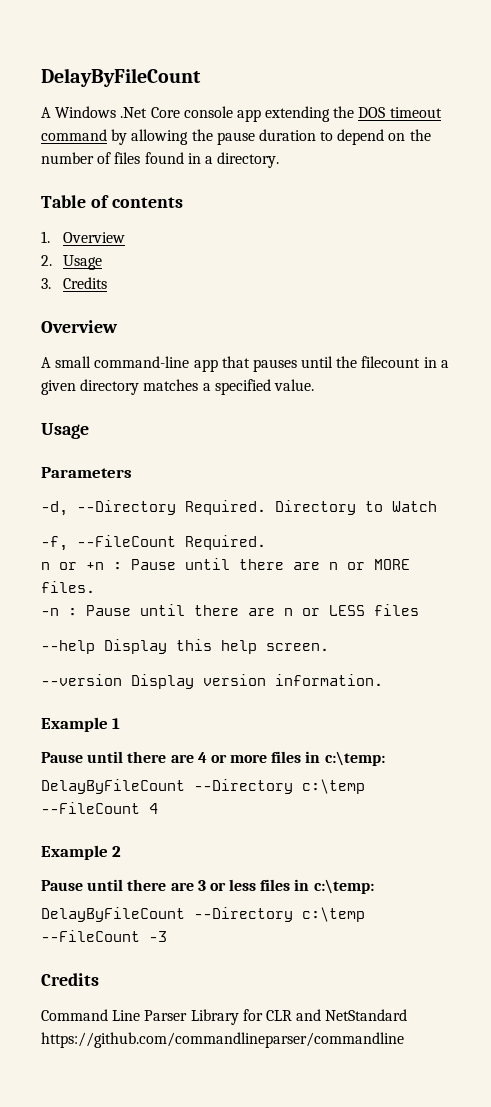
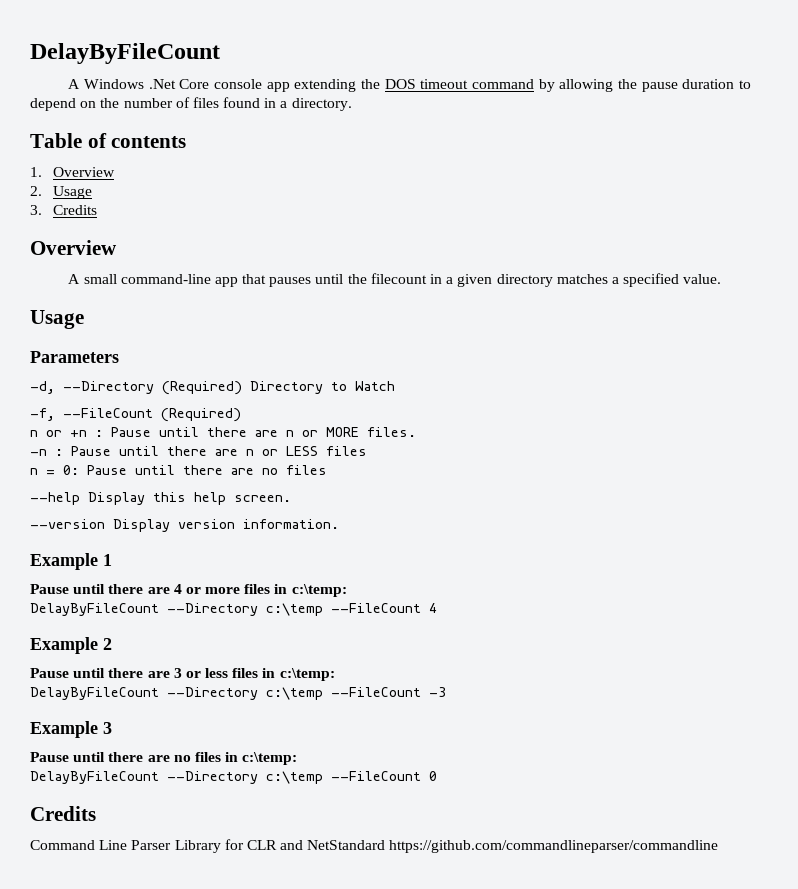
- -d, --Directory Required. Directory to Watch
+ -d, --Directory (Required) Directory to Watch
- -f, --FileCount Required.
+ -f, --FileCount (Required)
+ n = 0: Pause until there are no files
+ Example 3
+ Pause until there are no files in c:\temp:
+ DelayByFileCount --Directory c:\temp --FileCount 0

